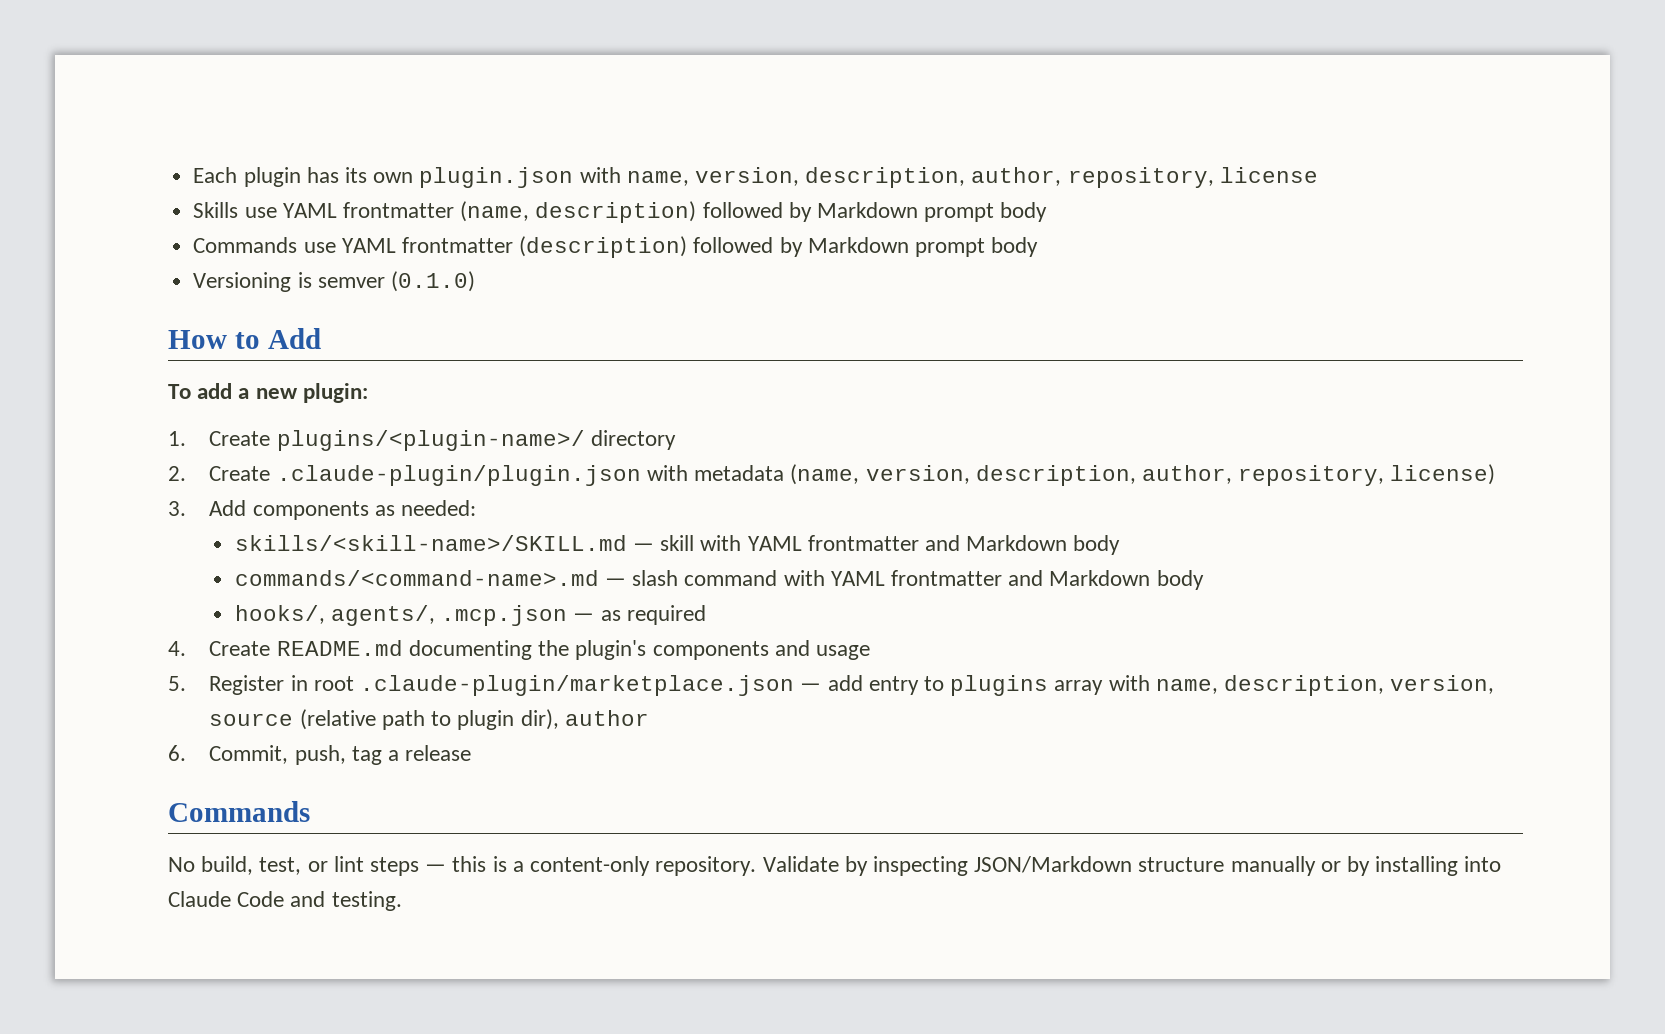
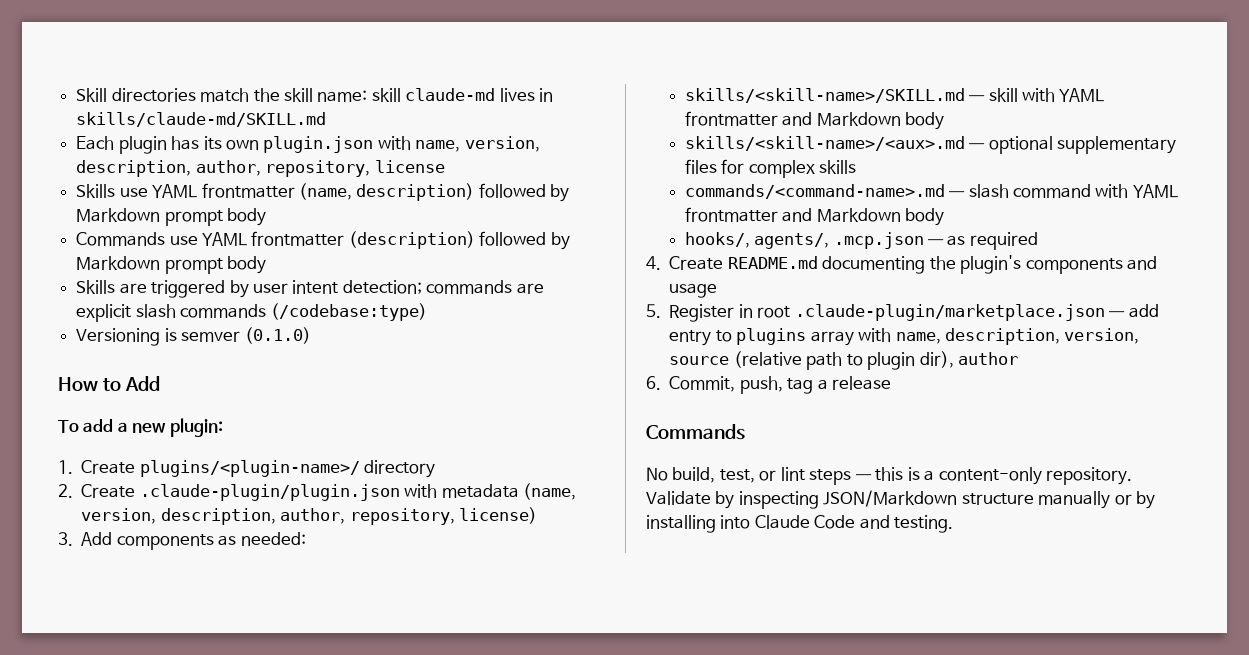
+ Skill directories match the skill name: skill claude-md lives in skills/claude-md/SKILL.md
+ Skills are triggered by user intent detection; commands are explicit slash commands (/codebase:type)
+ skills/<skill-name>/<aux>.md — optional supplementary files for complex skills

